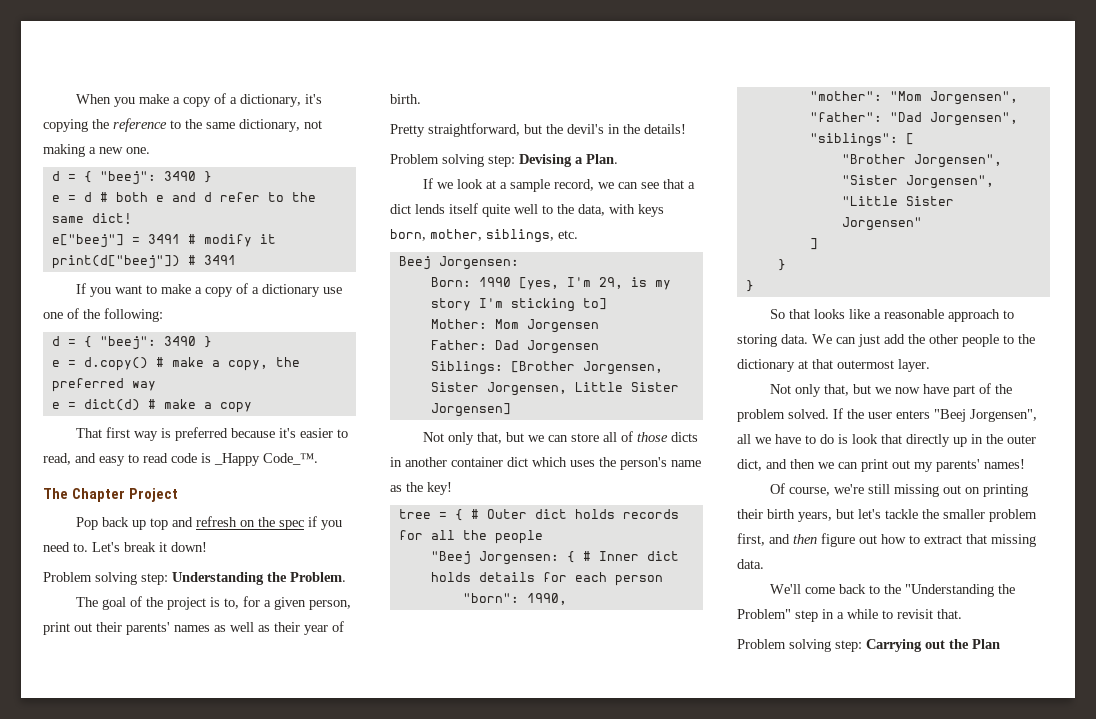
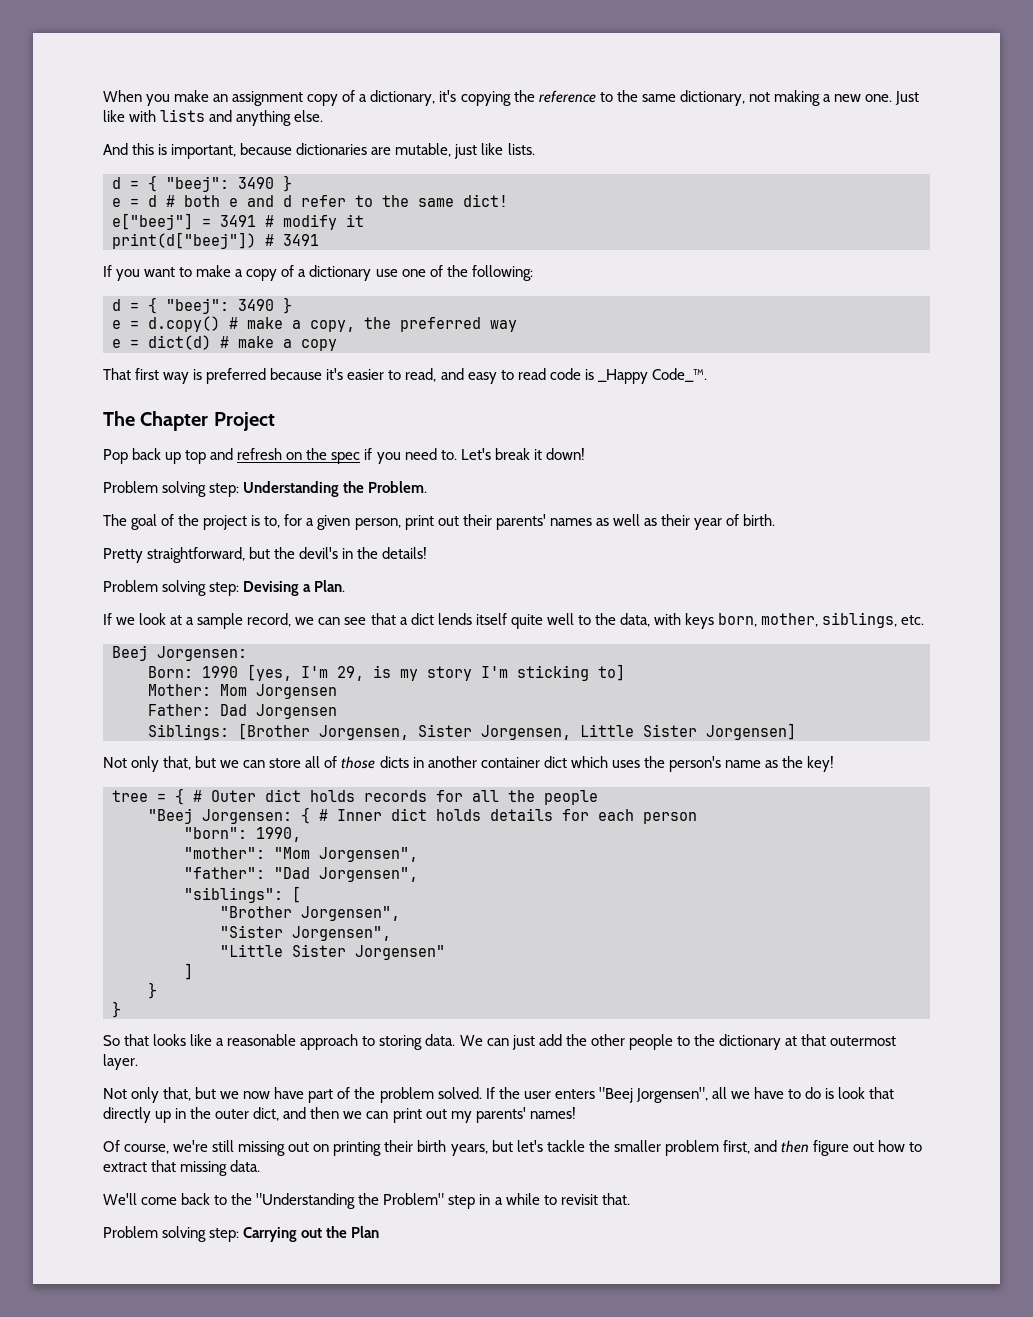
- When you make a copy of a dictionary, it's copying the reference to the same dictionary, not making a new one.
+ When you make an assignment copy of a dictionary, it's copying the reference to the same dictionary, not making a new one. Just like with lists and anything else.
+ And this is important, because dictionaries are mutable, just like lists.

